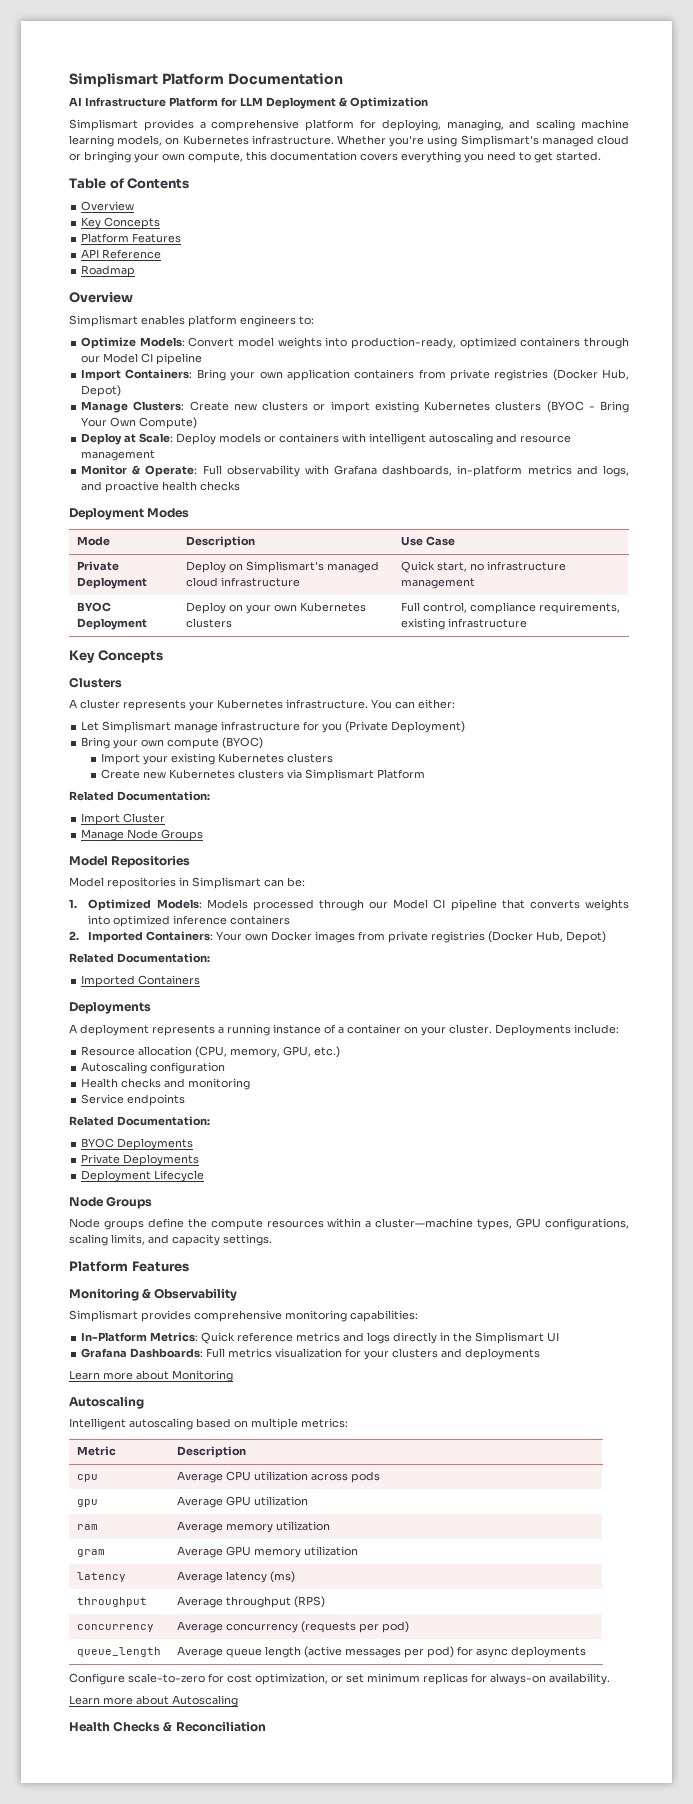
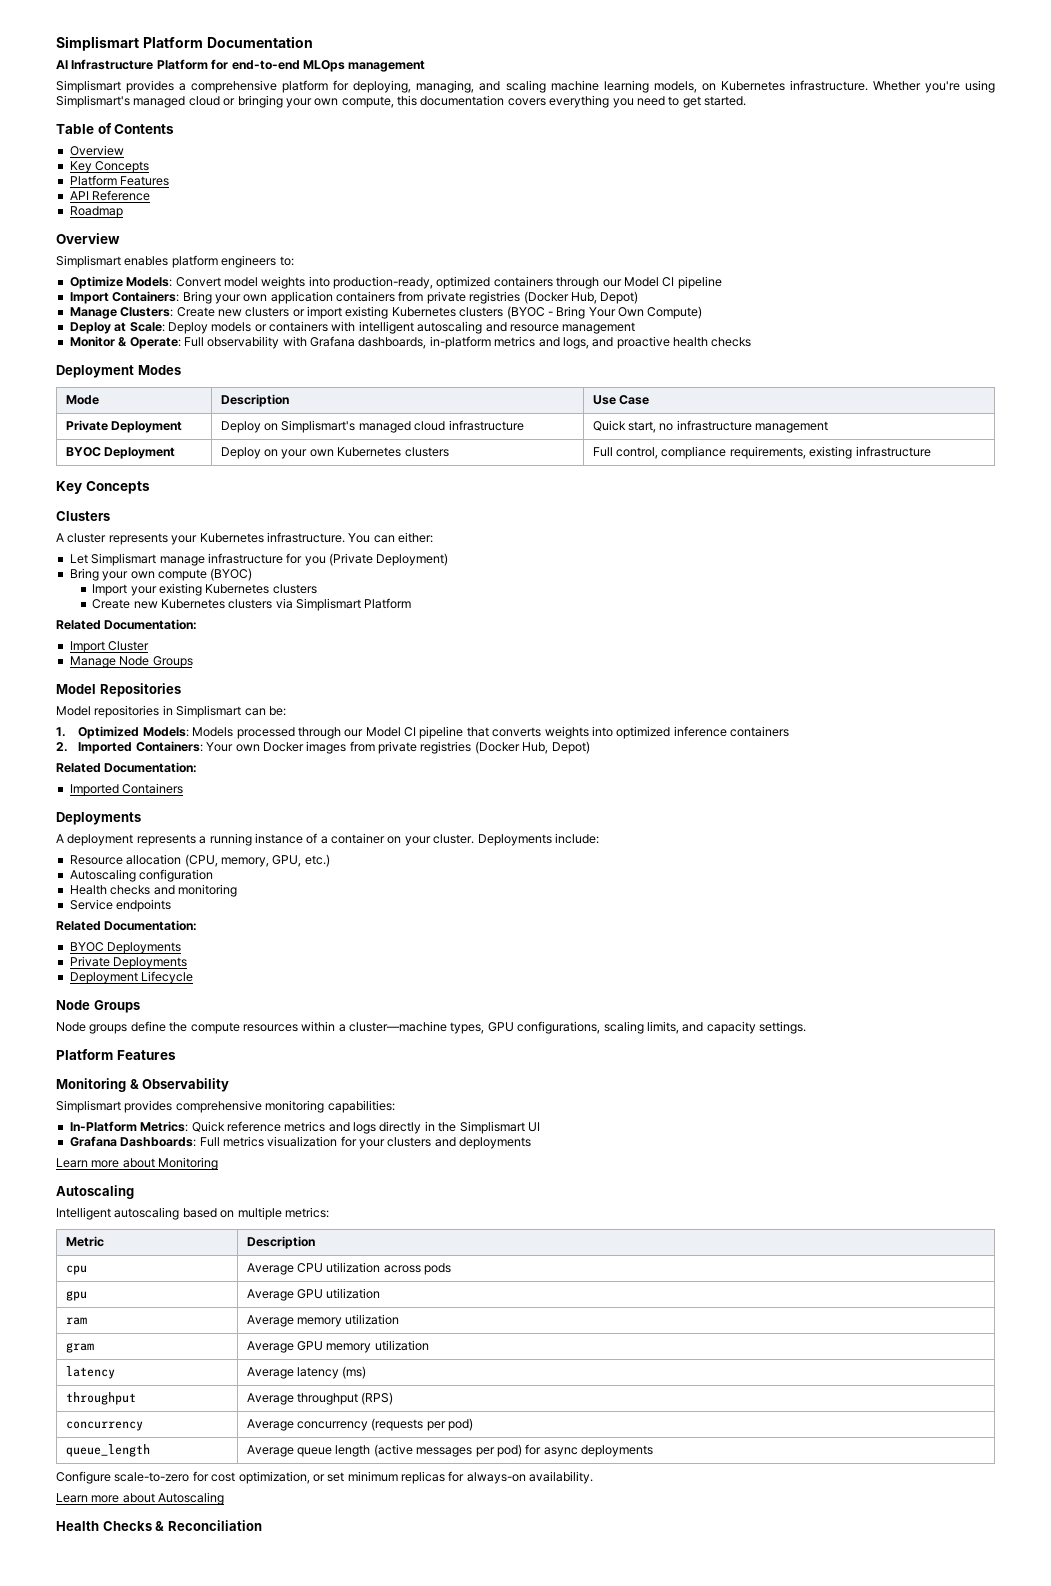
- AI Infrastructure Platform for LLM Deployment & Optimization
+ AI Infrastructure Platform for end-to-end MLOps management

